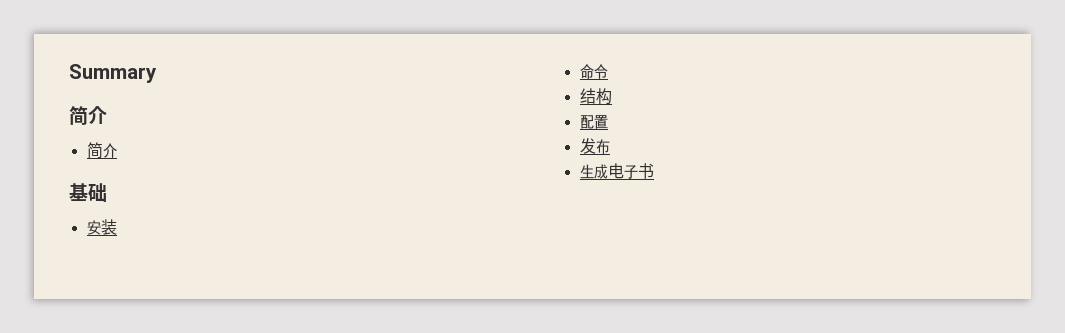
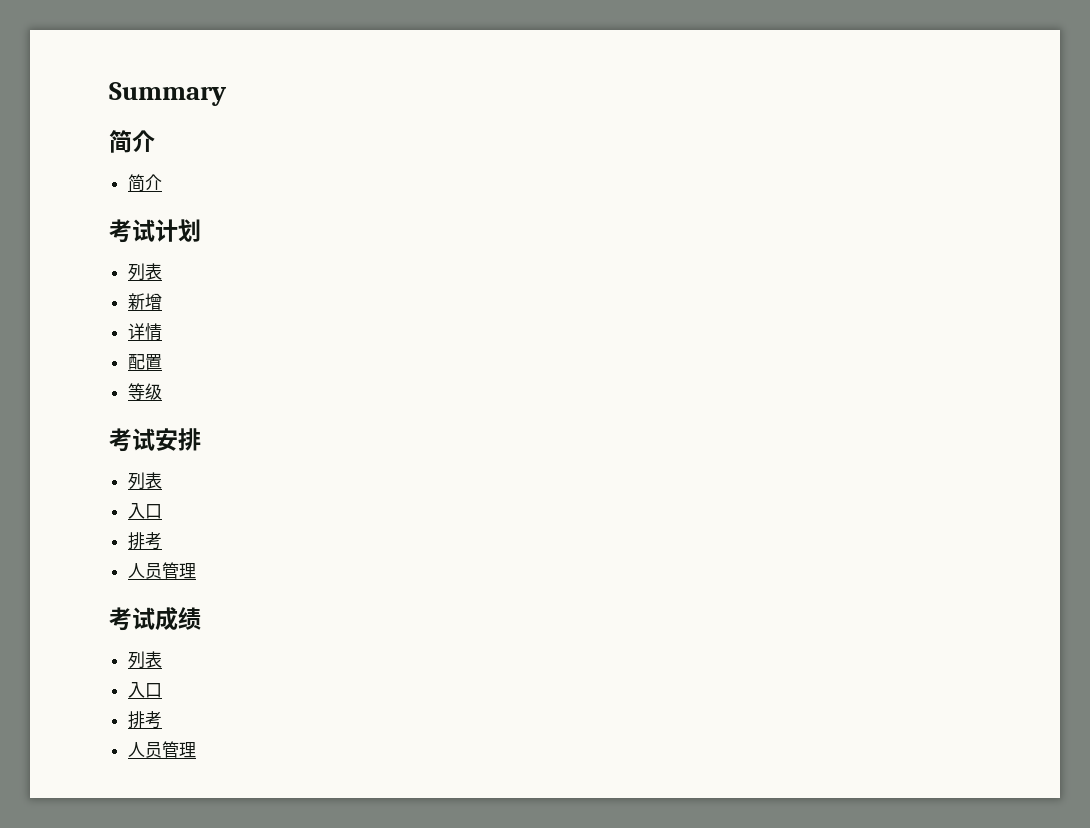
- 基础
- 安装
- 命令
- 结构
+ 考试计划
+ 列表
+ 新增
+ 详情
  配置
- 发布
- 生成电子书
+ 等级
+ 考试安排
+ 列表
+ 入口
+ 排考
+ 人员管理
+ 考试成绩
+ 列表
+ 入口
+ 排考
+ 人员管理

